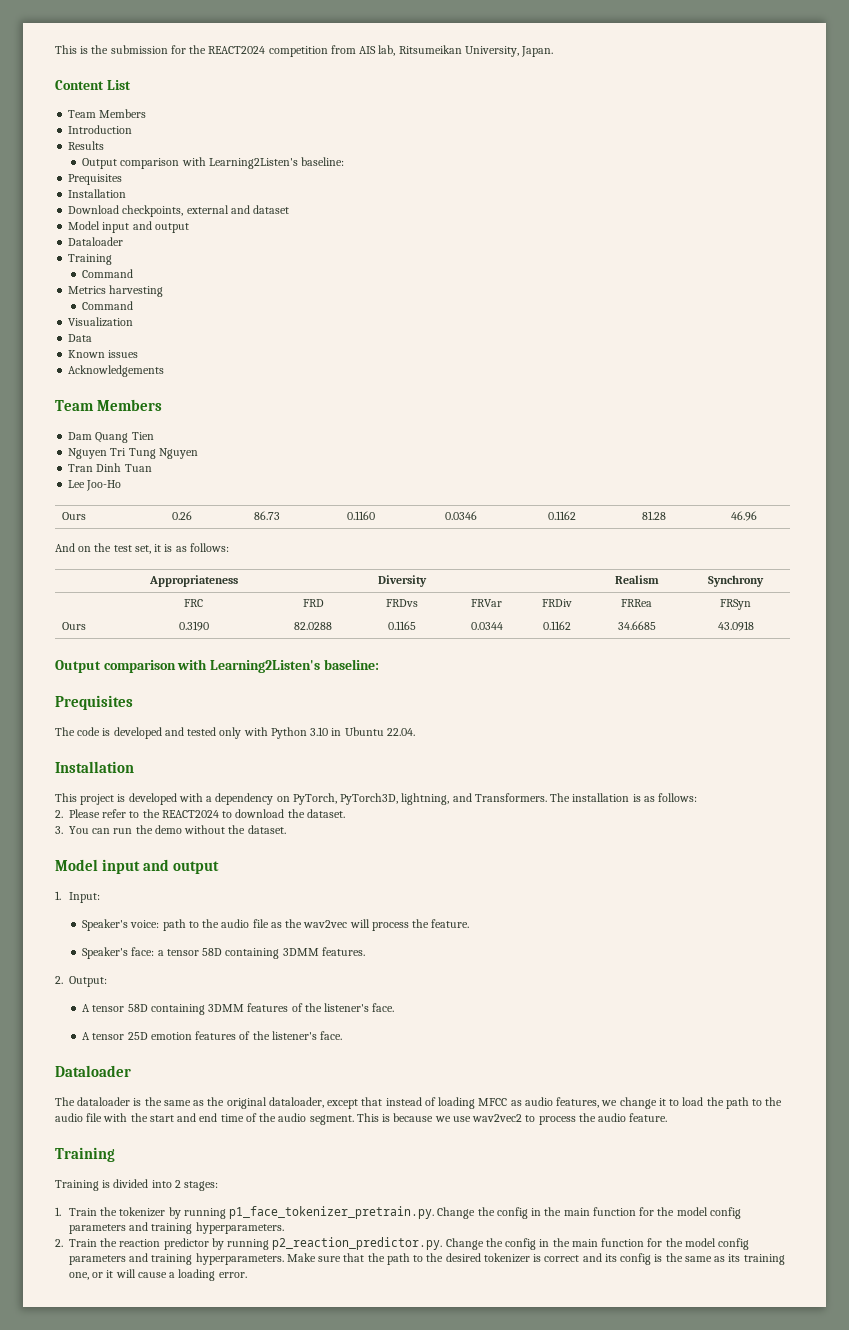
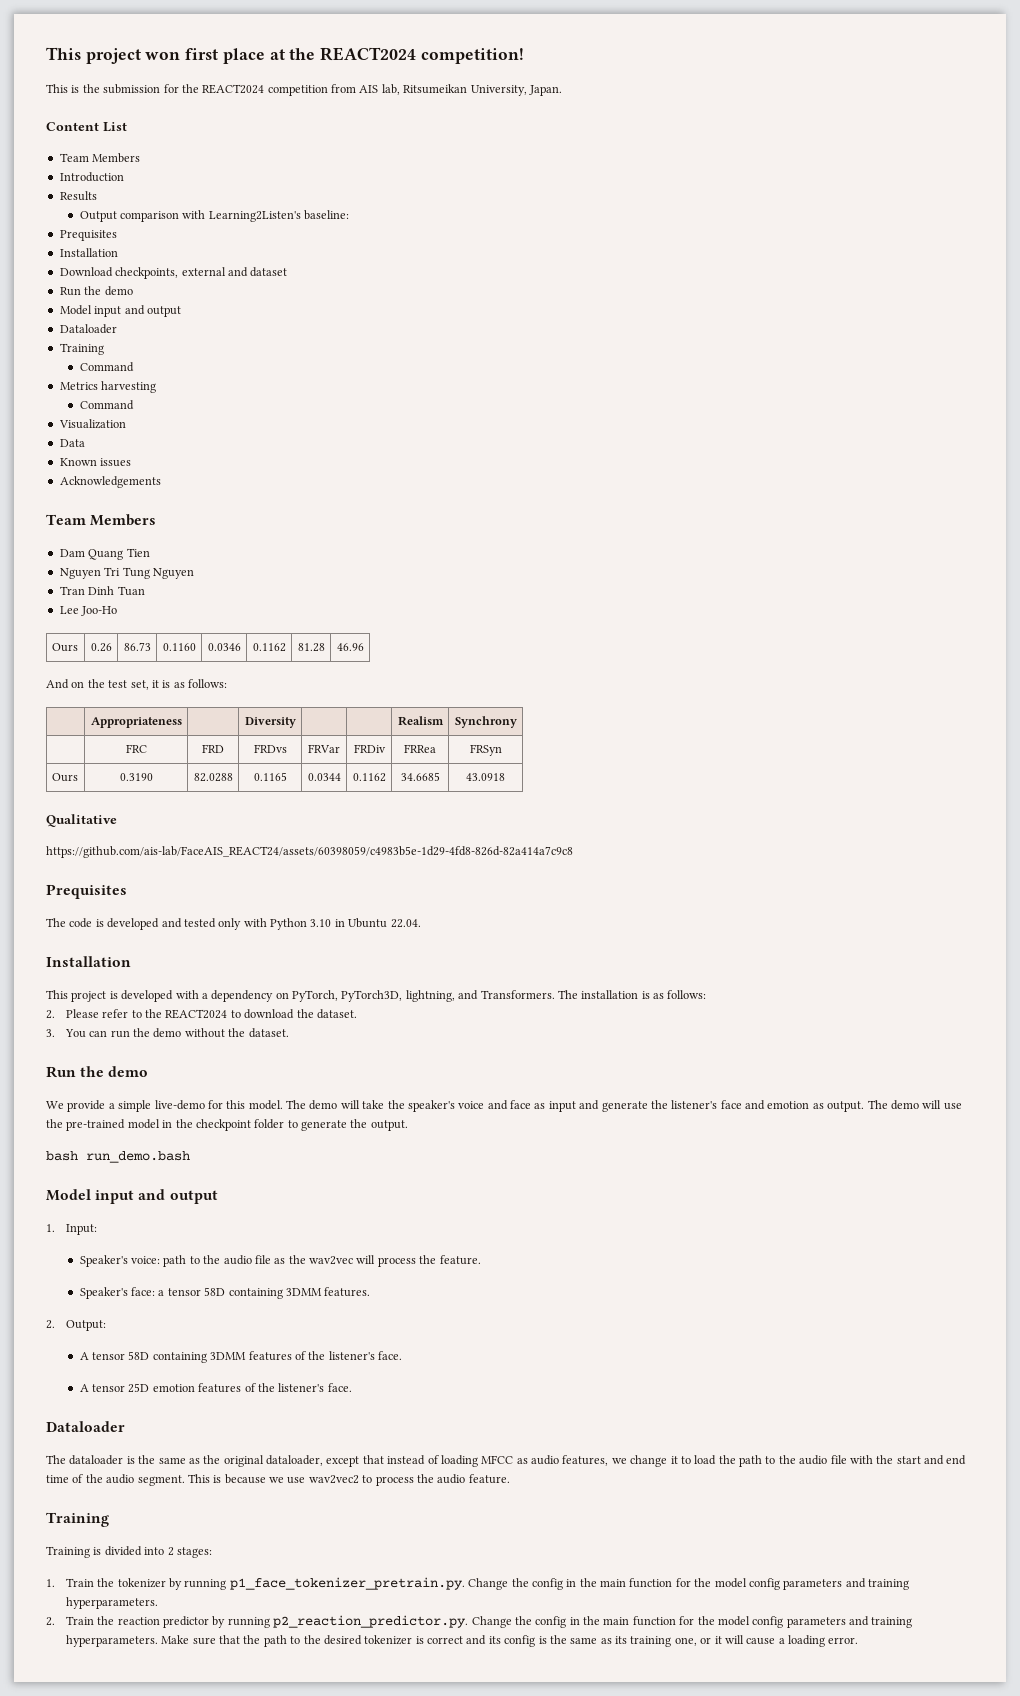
+ This project won first place at the REACT2024 competition!
  Download checkpoints, external and dataset
+ Run the demo
  Ours | 0.3190 | 82.0288 | 0.1165 | 0.0344 | 0.1162 | 34.6685 | 43.0918
- Output comparison with Learning2Listen's baseline:
+ Qualitative
+ https://github.com/ais-lab/FaceAIS_REACT24/assets/60398059/c4983b5e-1d29-4fd8-826d-82a414a7c9c8
  3. You can run the demo without the dataset.
+ Run the demo
+ We provide a simple live-demo for this model. The demo will take the speaker's voice and face as input and generate the listener's face and emotion as output. The demo will use the pre-trained model in the checkpoint folder to generate the output.
+ bash run_demo.bash

